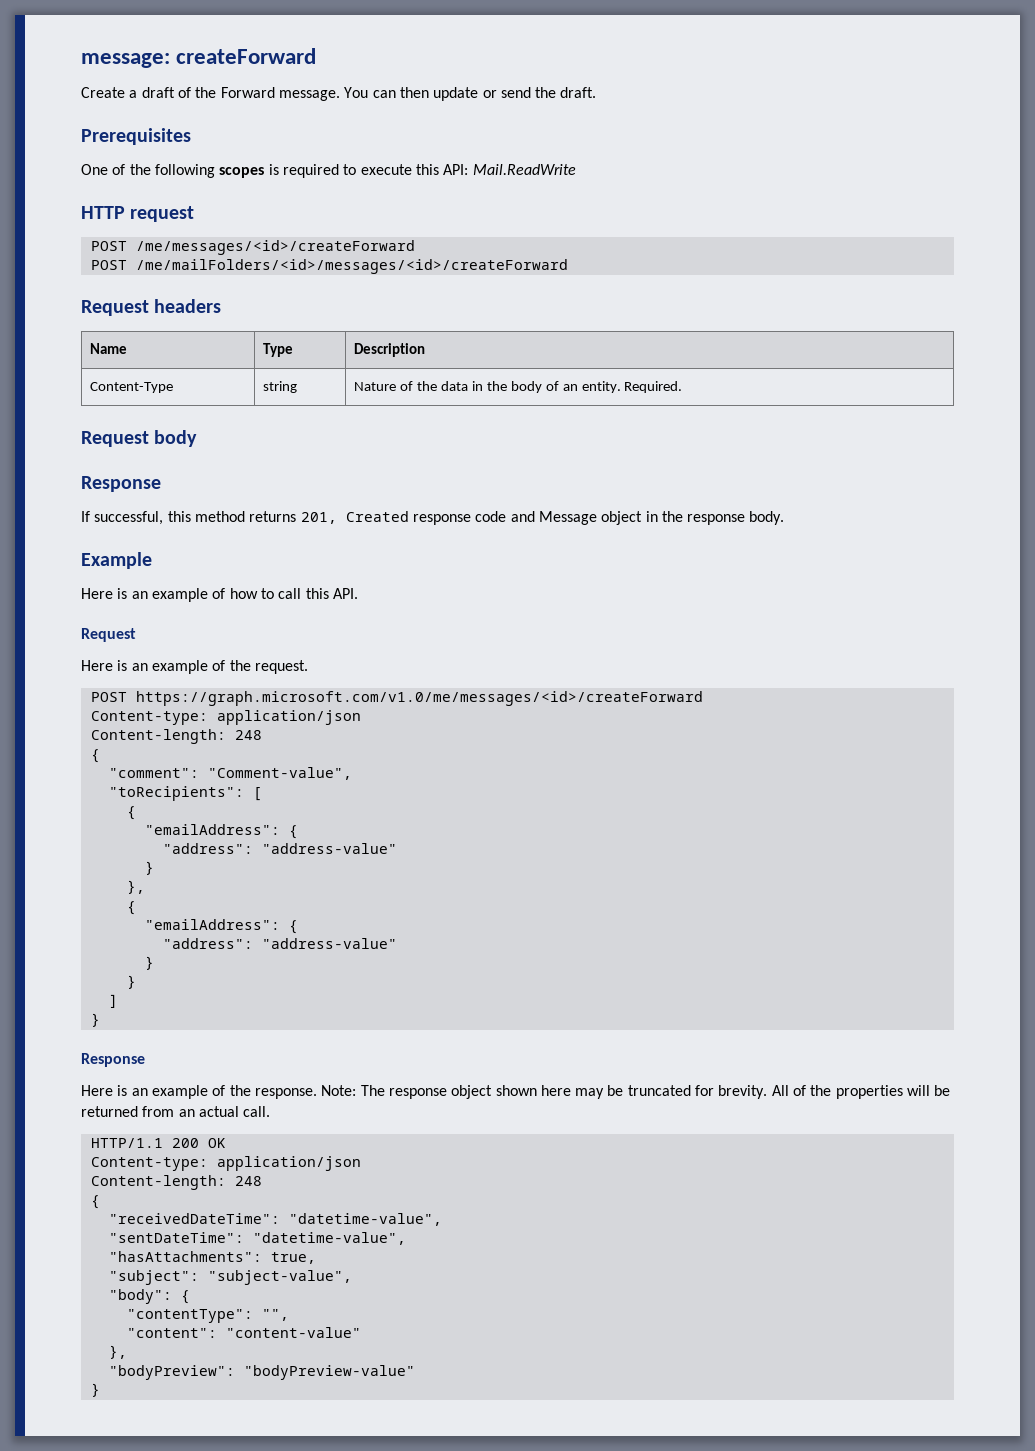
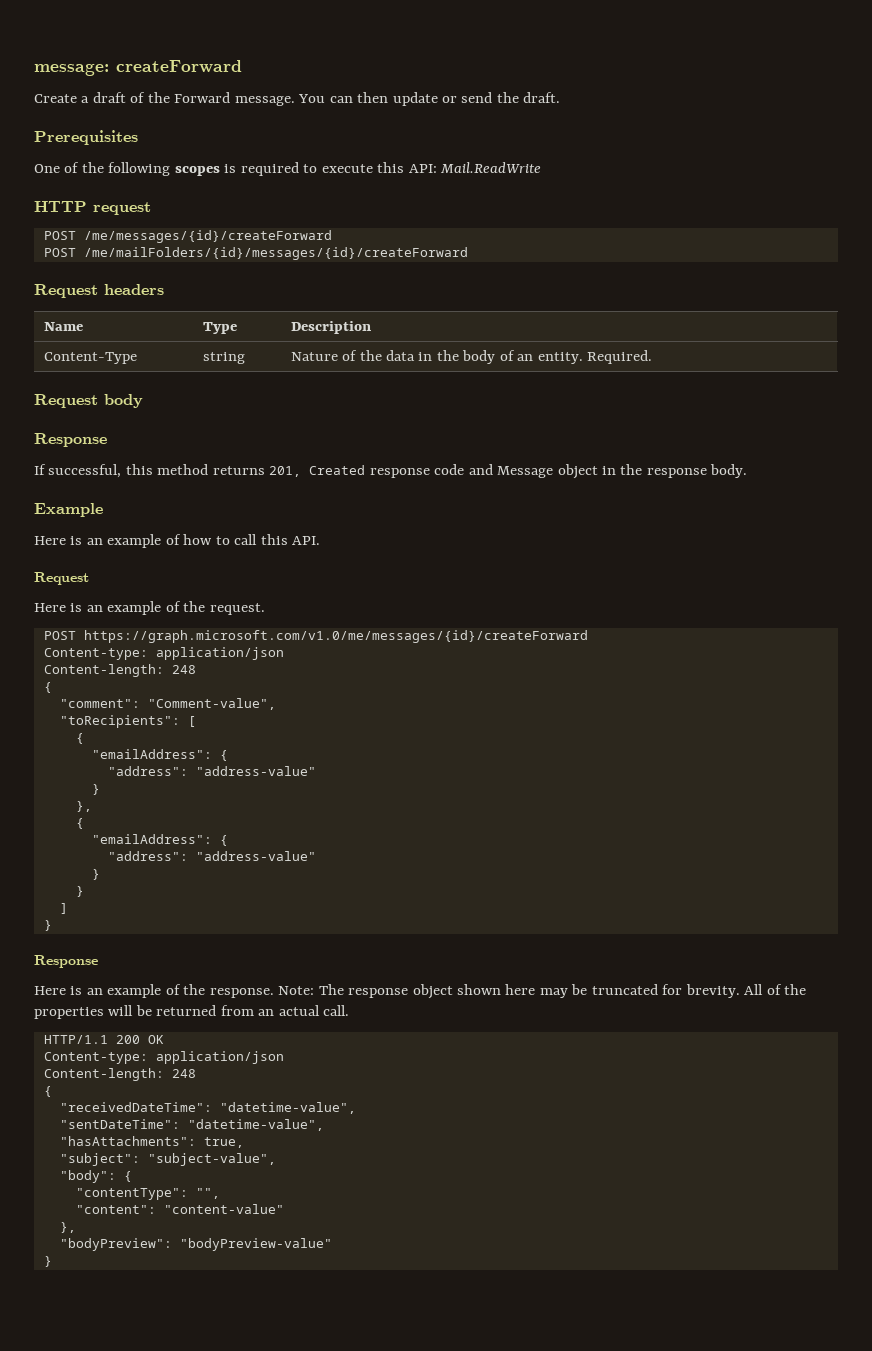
- POST /me/messages/<id>/createForward
- POST /me/mailFolders/<id>/messages/<id>/createForward
+ POST /me/messages/{id}/createForward
+ POST /me/mailFolders/{id}/messages/{id}/createForward
- POST https://graph.microsoft.com/v1.0/me/messages/<id>/createForward
+ POST https://graph.microsoft.com/v1.0/me/messages/{id}/createForward

